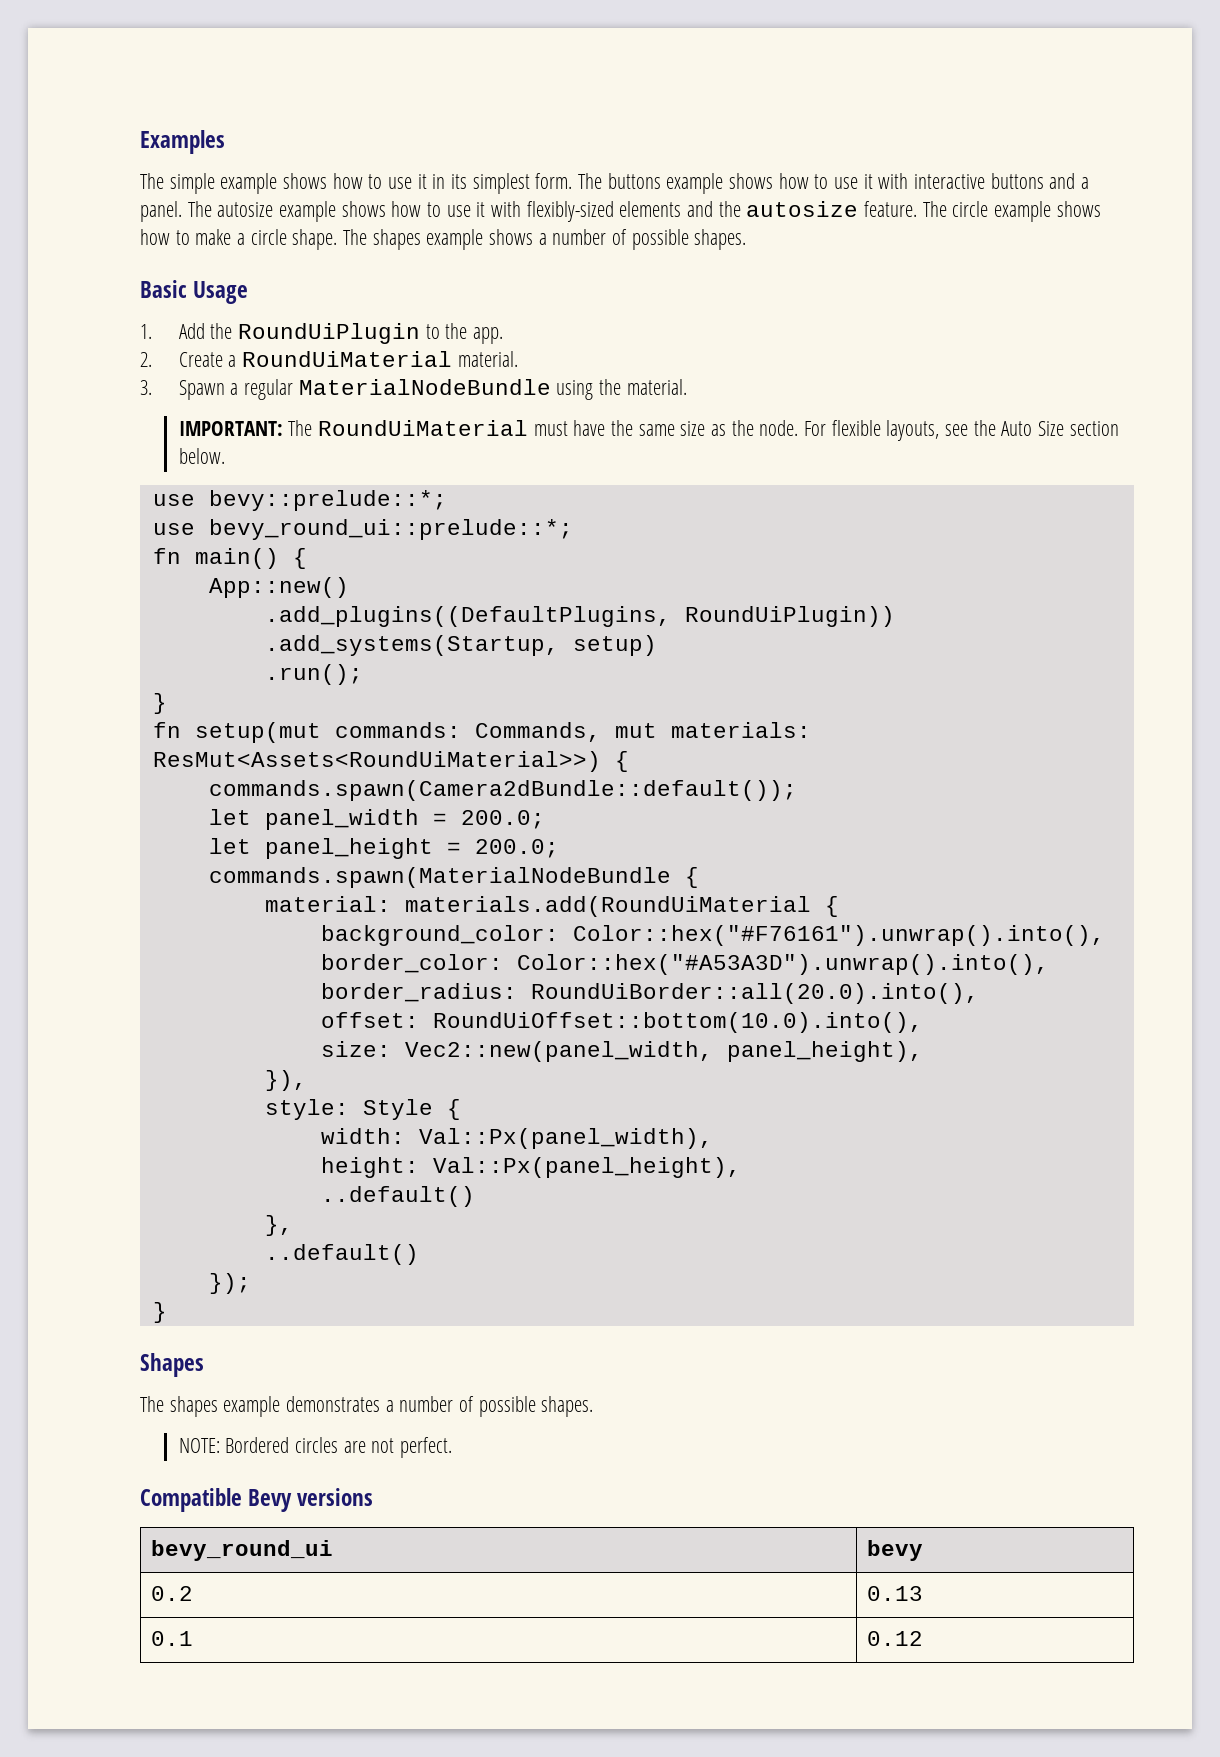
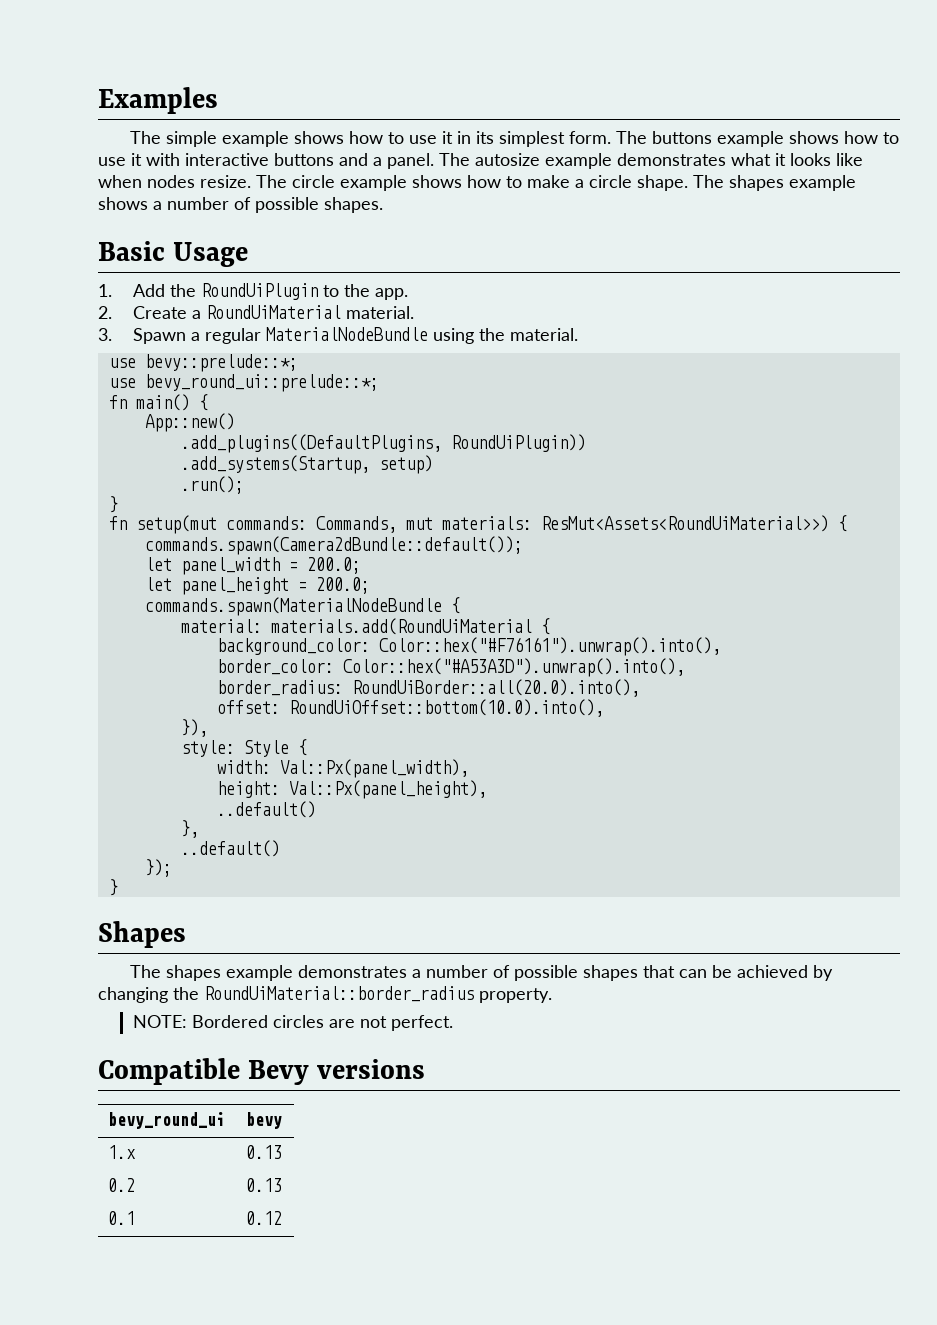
- The autosize example shows how to use it with flexibly-sized elements and the autosize feature.
+ The autosize example demonstrates what it looks like when nodes resize.
- IMPORTANT: The RoundUiMaterial must have the same size as the node. For flexible layouts, see the Auto Size section below.
- size: Vec2::new(panel_width, panel_height),
- The shapes example demonstrates a number of possible shapes.
+ The shapes example demonstrates a number of possible shapes that can be achieved by changing the RoundUiMaterial::border_radius property.
+ 1.x | 0.13

